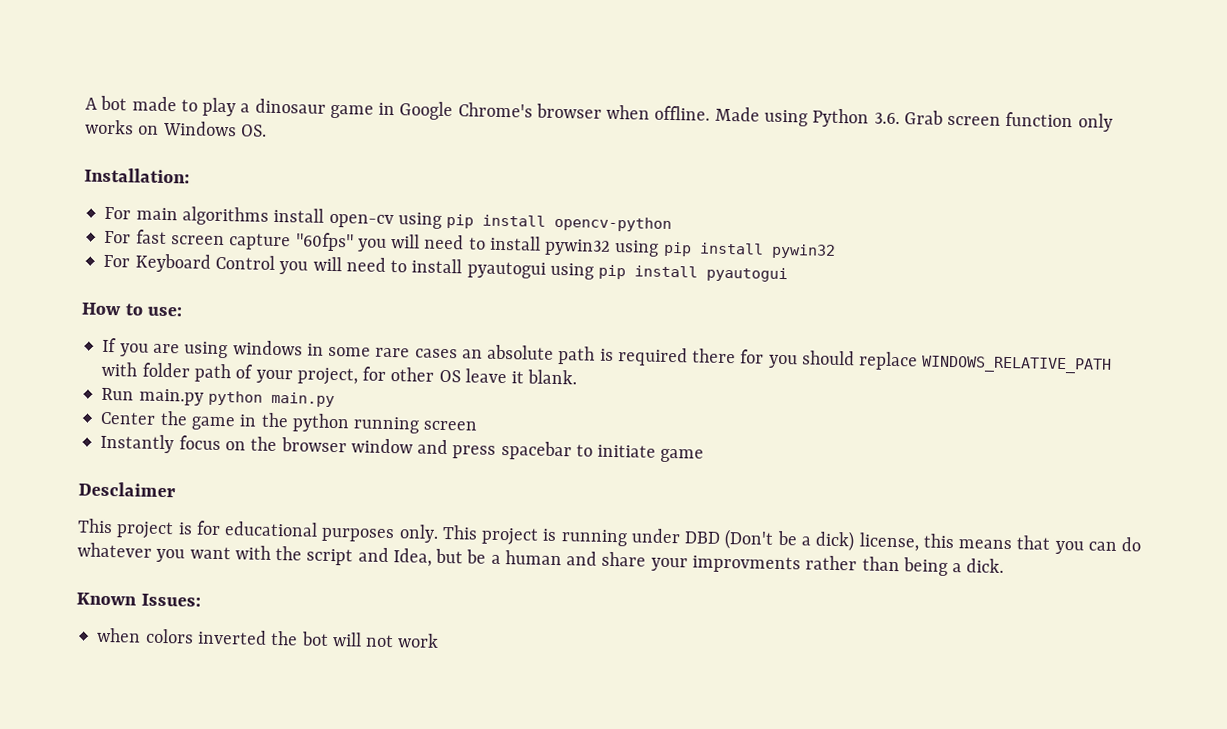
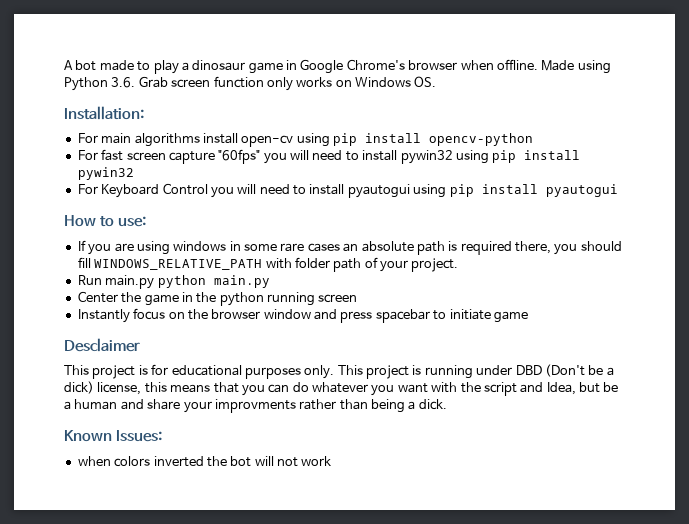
- If you are using windows in some rare cases an absolute path is required there for you should replace WINDOWS_RELATIVE_PATH with folder path of your project, for other OS leave it blank.
+ If you are using windows in some rare cases an absolute path is required there, you should fill WINDOWS_RELATIVE_PATH with folder path of your project.

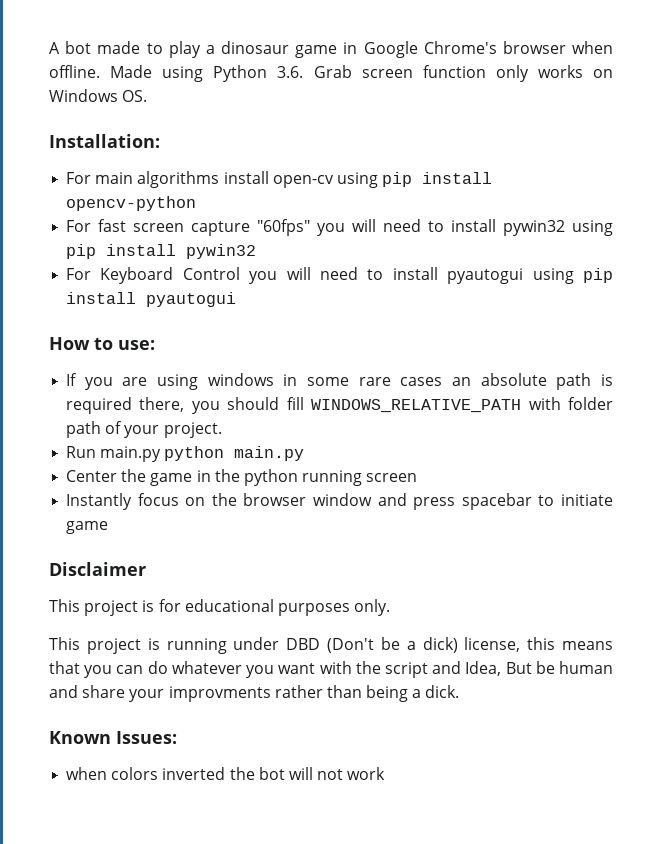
- Desclaimer
+ Disclaimer
- This project is for educational purposes only. This project is running under DBD (Don't be a dick) license, this means that you can do whatever you want with the script and Idea, but be a human and share your improvments rather than being a dick.
+ This project is for educational purposes only.
+ This project is running under DBD (Don't be a dick) license, this means that you can do whatever you want with the script and Idea, But be human and share your improvments rather than being a dick.

